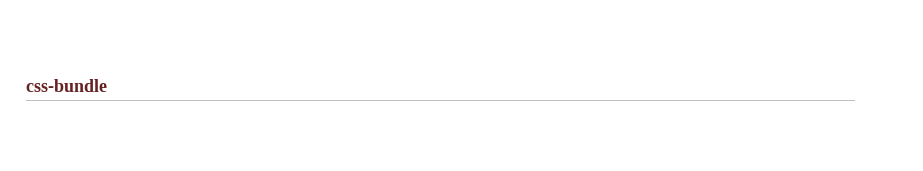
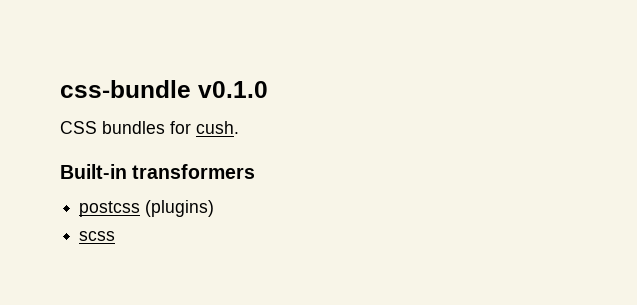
- css-bundle
+ css-bundle v0.1.0
+ CSS bundles for cush.
+ Built-in transformers
+ postcss (plugins)
+ scss

